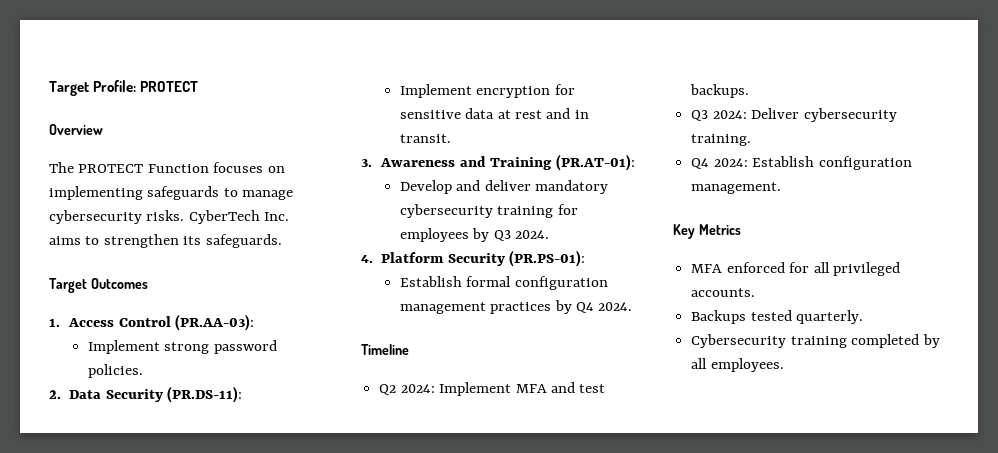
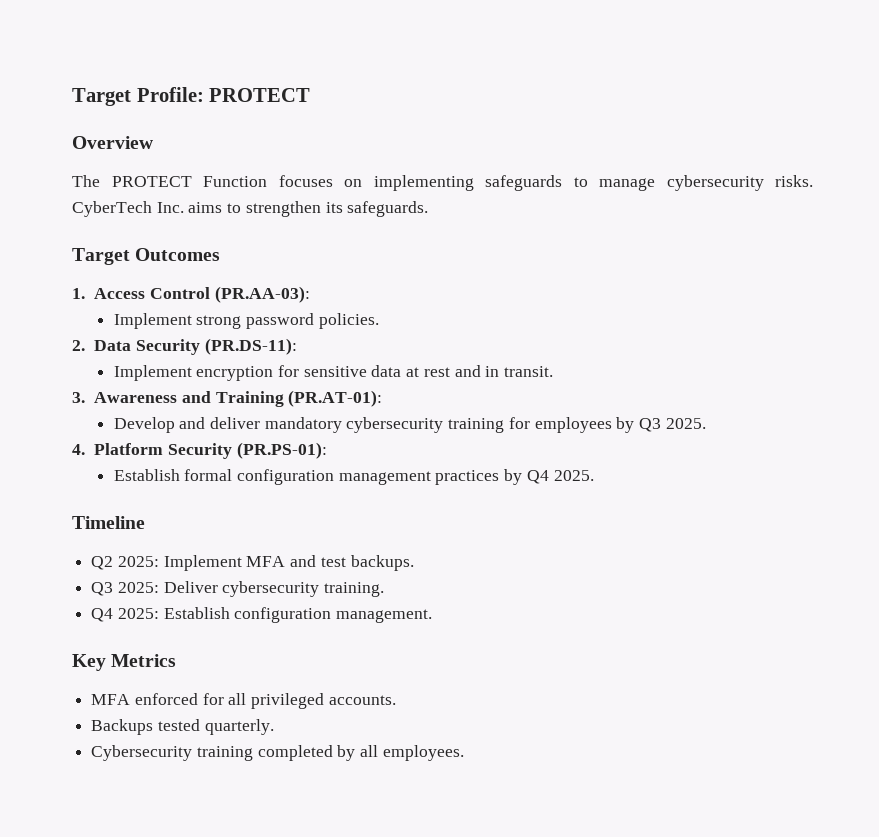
- Develop and deliver mandatory cybersecurity training for employees by Q3 2024.
+ Develop and deliver mandatory cybersecurity training for employees by Q3 2025.
- Establish formal configuration management practices by Q4 2024.
+ Establish formal configuration management practices by Q4 2025.
- Q2 2024: Implement MFA and test backups.
+ Q2 2025: Implement MFA and test backups.
- Q3 2024: Deliver cybersecurity training.
+ Q3 2025: Deliver cybersecurity training.
- Q4 2024: Establish configuration management.
+ Q4 2025: Establish configuration management.

